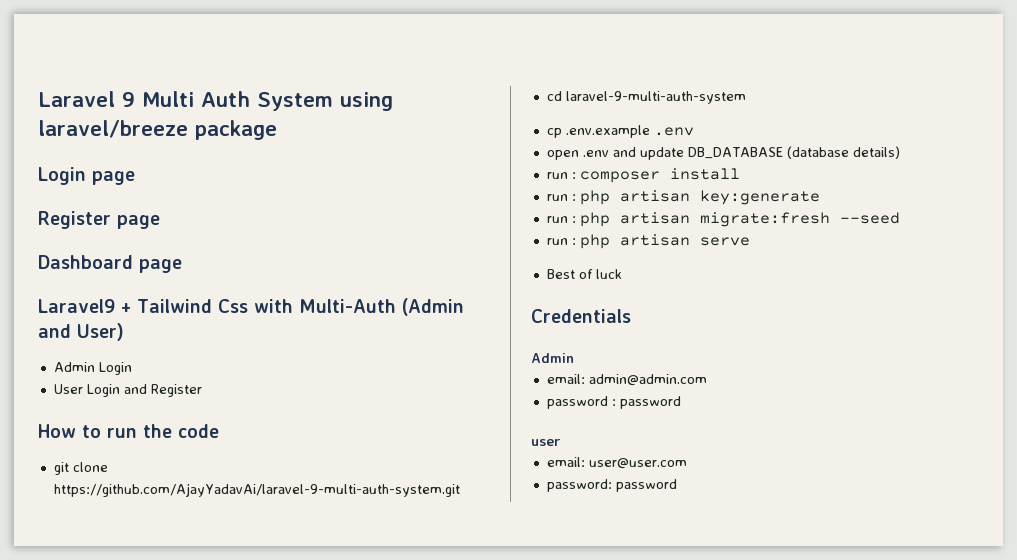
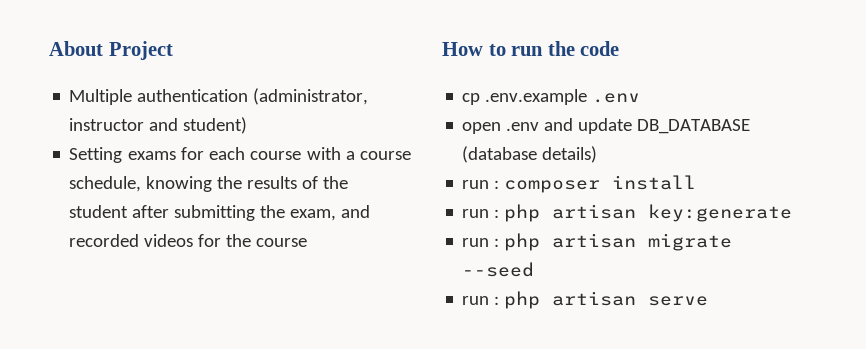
- Laravel 9 Multi Auth System using laravel/breeze package
- Login page
- Register page
- Dashboard page
- Laravel9 + Tailwind Css with Multi-Auth (Admin and User)
- Admin Login
- User Login and Register
+ About Project
+ Multiple authentication (administrator, instructor and student)
+ Setting exams for each course with a course schedule, knowing the results of the student after submitting the exam, and recorded videos for the course
- git clone https://github.com/AjayYadavAi/laravel-9-multi-auth-system.git
- cd laravel-9-multi-auth-system
- run : php artisan migrate:fresh --seed
+ run : php artisan migrate --seed
- Best of luck
- Credentials
- Admin
- email: admin@admin.com
- password : password
- user
- email: user@user.com
- password: password

